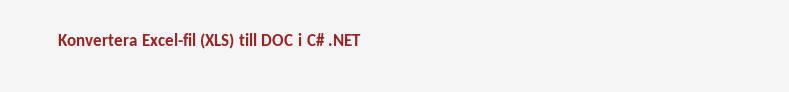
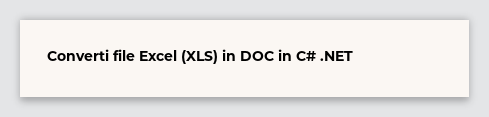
- Konvertera Excel-fil (XLS) till DOC i C# .NET
+ Converti file Excel (XLS) in DOC in C# .NET

